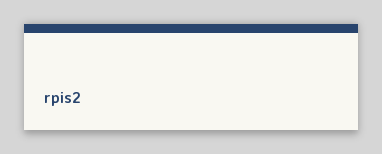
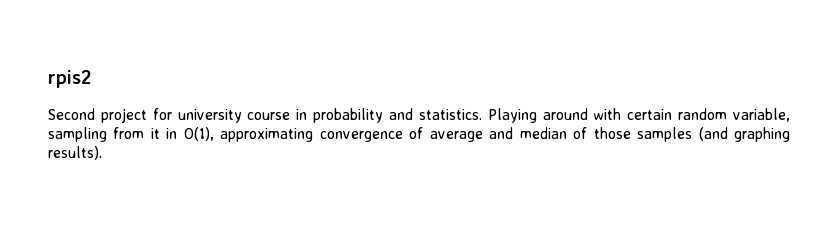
+ Second project for university course in probability and statistics. Playing around with certain random variable, sampling from it in O(1), approximating convergence of average and median of those samples (and graphing results).

